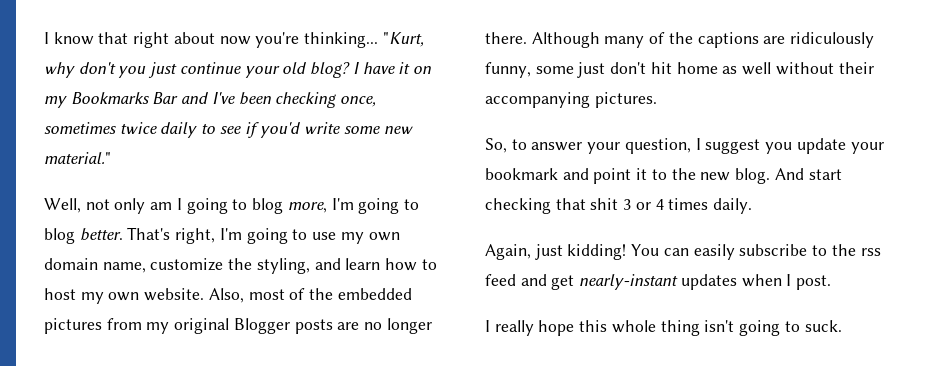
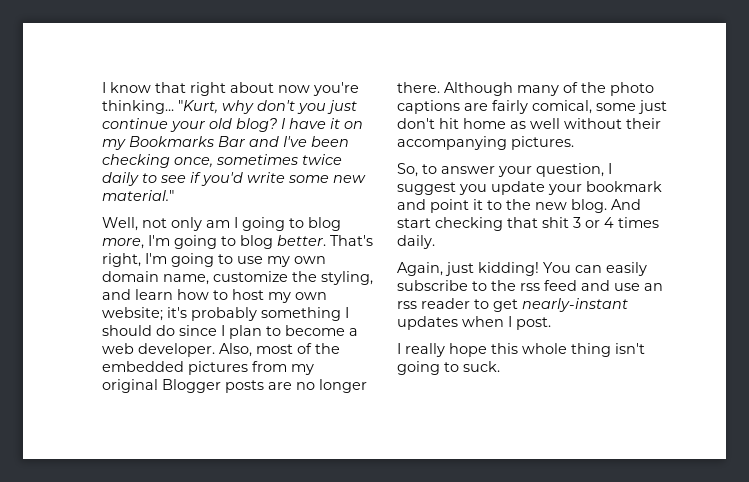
- That's right, I'm going to use my own domain name, customize the styling, and learn how to host my own website.
+ That's right, I'm going to use my own domain name, customize the styling, and learn how to host my own website; it's probably something I should do since I plan to become a web developer.
- Although many of the captions are ridiculously funny, some just don't hit home as well without their accompanying pictures.
+ Although many of the photo captions are fairly comical, some just don't hit home as well without their accompanying pictures.
- You can easily subscribe to the rss feed and get nearly-instant updates when I post.
+ You can easily subscribe to the rss feed and use an rss reader to get nearly-instant updates when I post.

